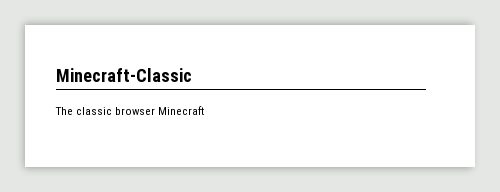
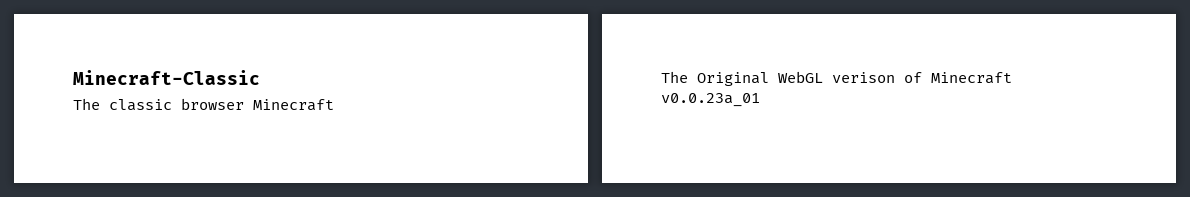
+ The Original WebGL verison of Minecraft v0.0.23a_01

